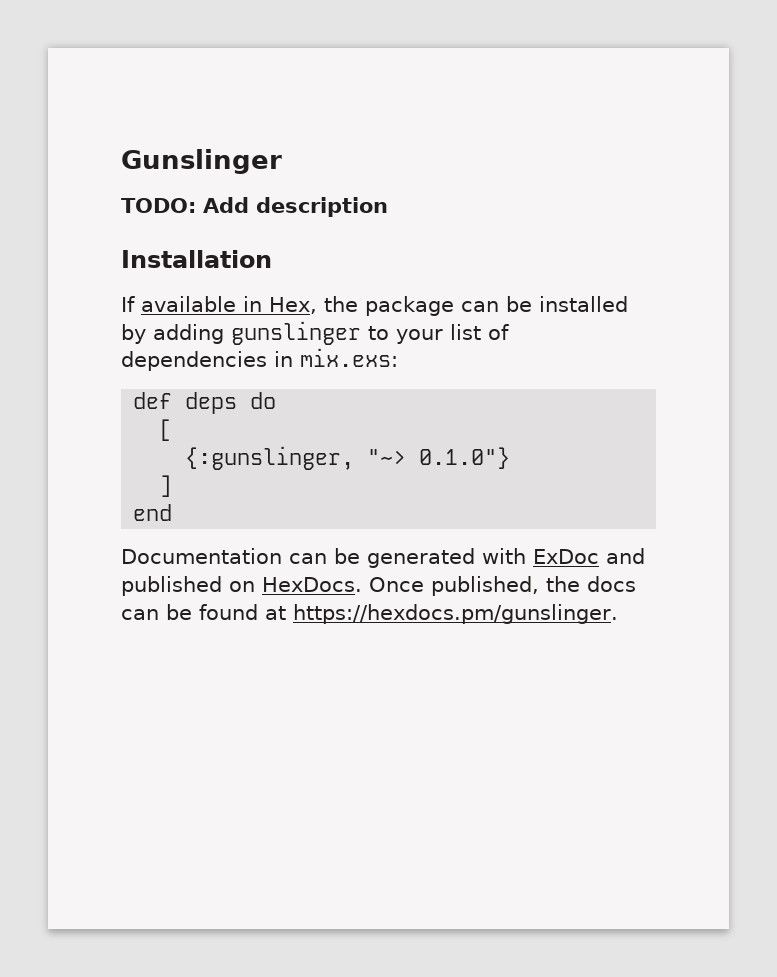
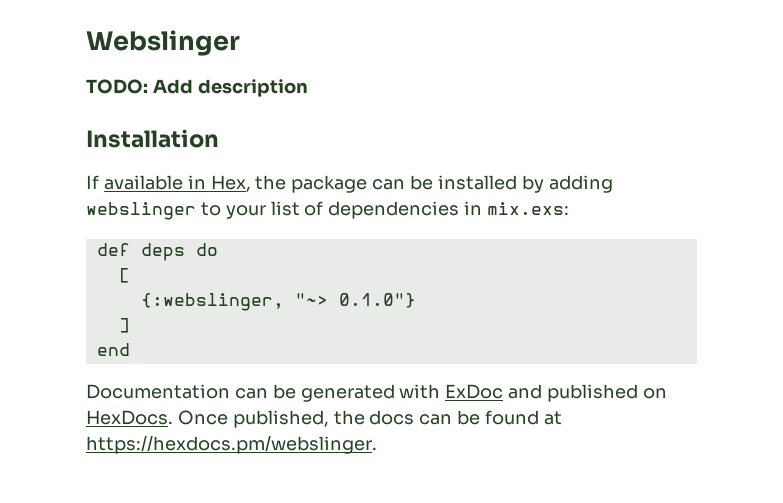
- Gunslinger
+ Webslinger
- If available in Hex, the package can be installed by adding gunslinger to your list of dependencies in mix.exs:
+ If available in Hex, the package can be installed by adding webslinger to your list of dependencies in mix.exs:
- {:gunslinger, "~> 0.1.0"}
+ {:webslinger, "~> 0.1.0"}
- Once published, the docs can be found at https://hexdocs.pm/gunslinger.
+ Once published, the docs can be found at https://hexdocs.pm/webslinger.

